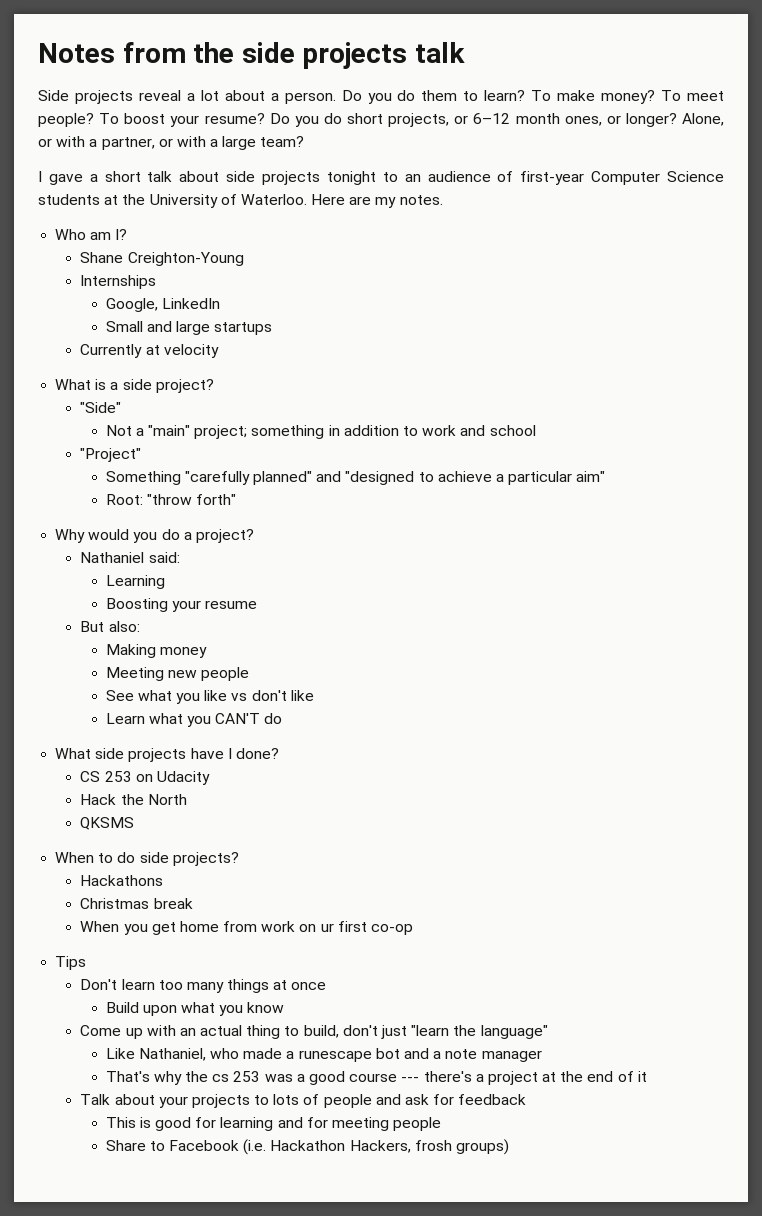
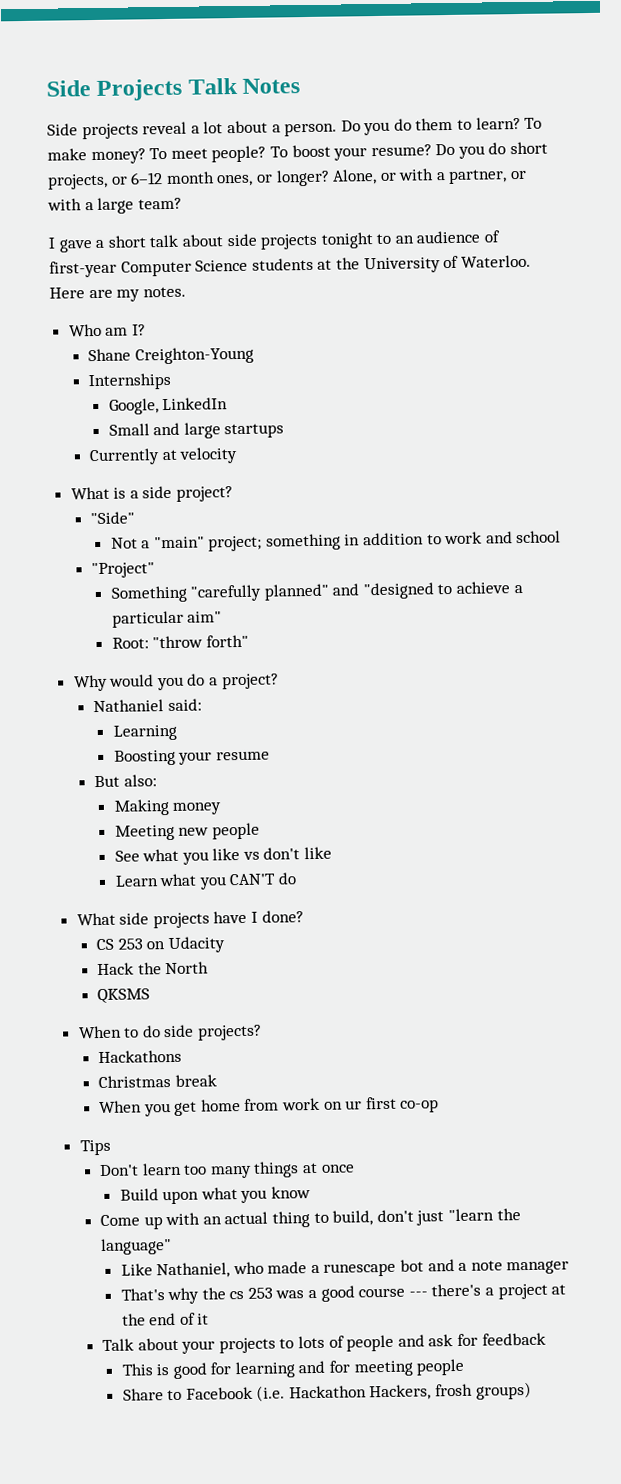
- Notes from the side projects talk
+ Side Projects Talk Notes

